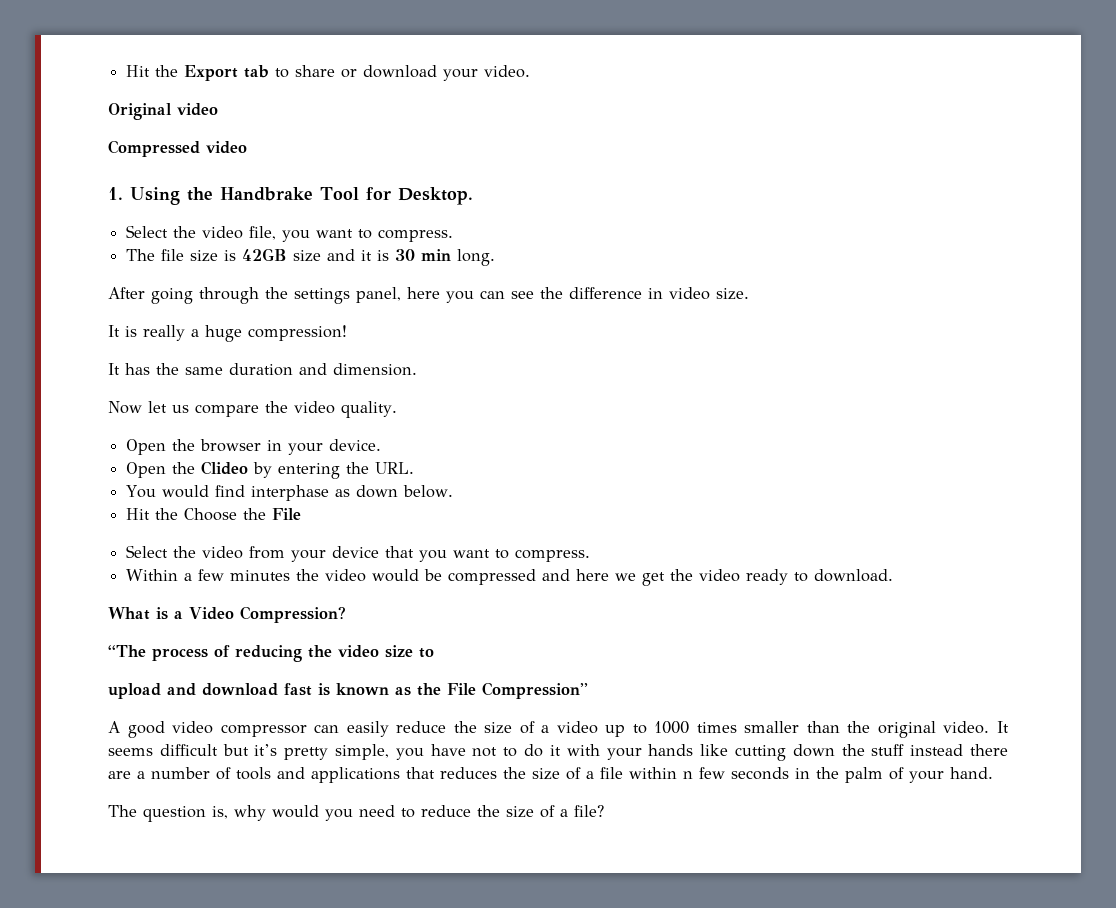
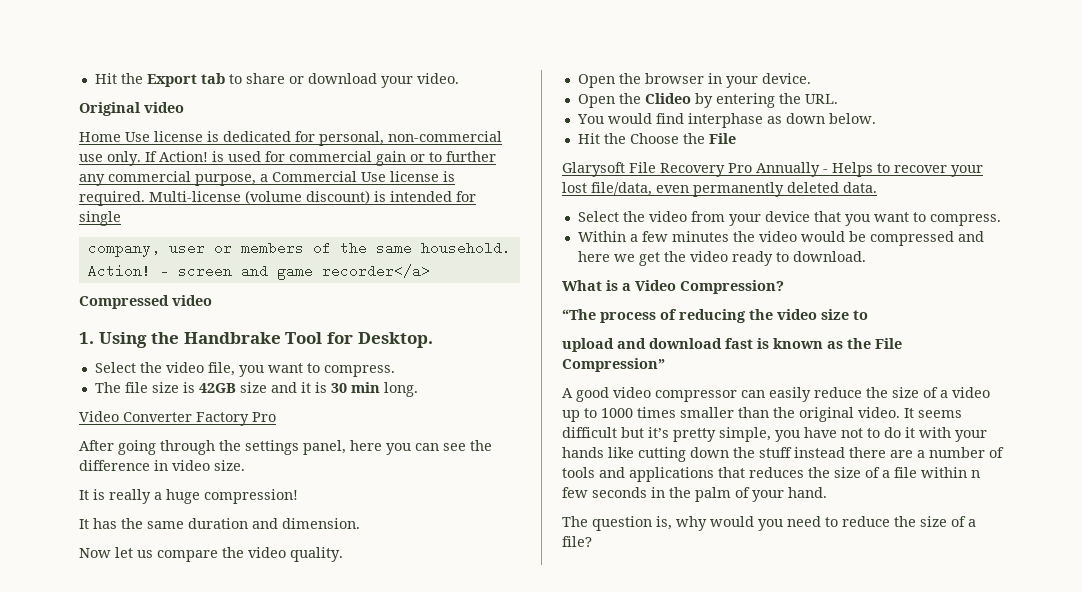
+ Home Use license is dedicated for personal, non-commercial use only. If Action! is used for commercial gain or to further any commercial purpose, a Commercial Use license is required. Multi-license (volume discount) is intended for single
+ company, user or members of the same household. Action! - screen and game recorder</a>
+ Video Converter Factory Pro
+ Glarysoft File Recovery Pro Annually - Helps to recover your lost file/data, even permanently deleted data.

